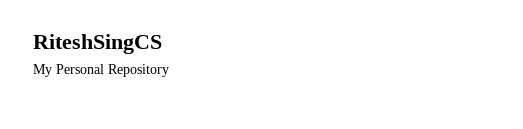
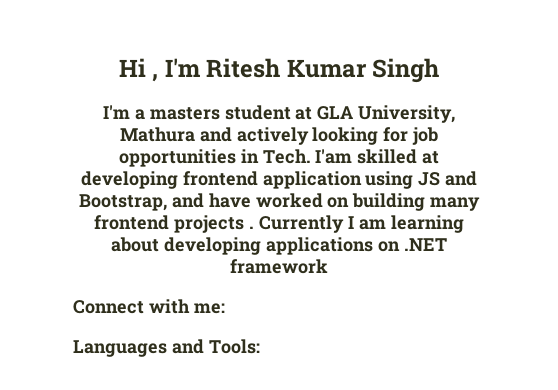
- RiteshSingCS
- My Personal Repository
+ Hi , I'm Ritesh Kumar Singh
+ I'm a masters student at GLA University, Mathura and actively looking for job opportunities in Tech. I'am skilled at developing frontend application using JS and Bootstrap, and have worked on building many frontend projects . Currently I am learning about developing applications on .NET framework
+ Connect with me:
+ Languages and Tools:

